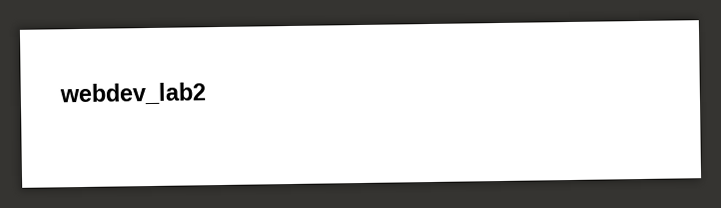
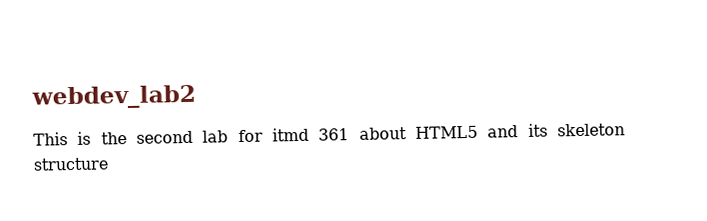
+ This is the second lab for itmd 361 about HTML5 and its skeleton structure

